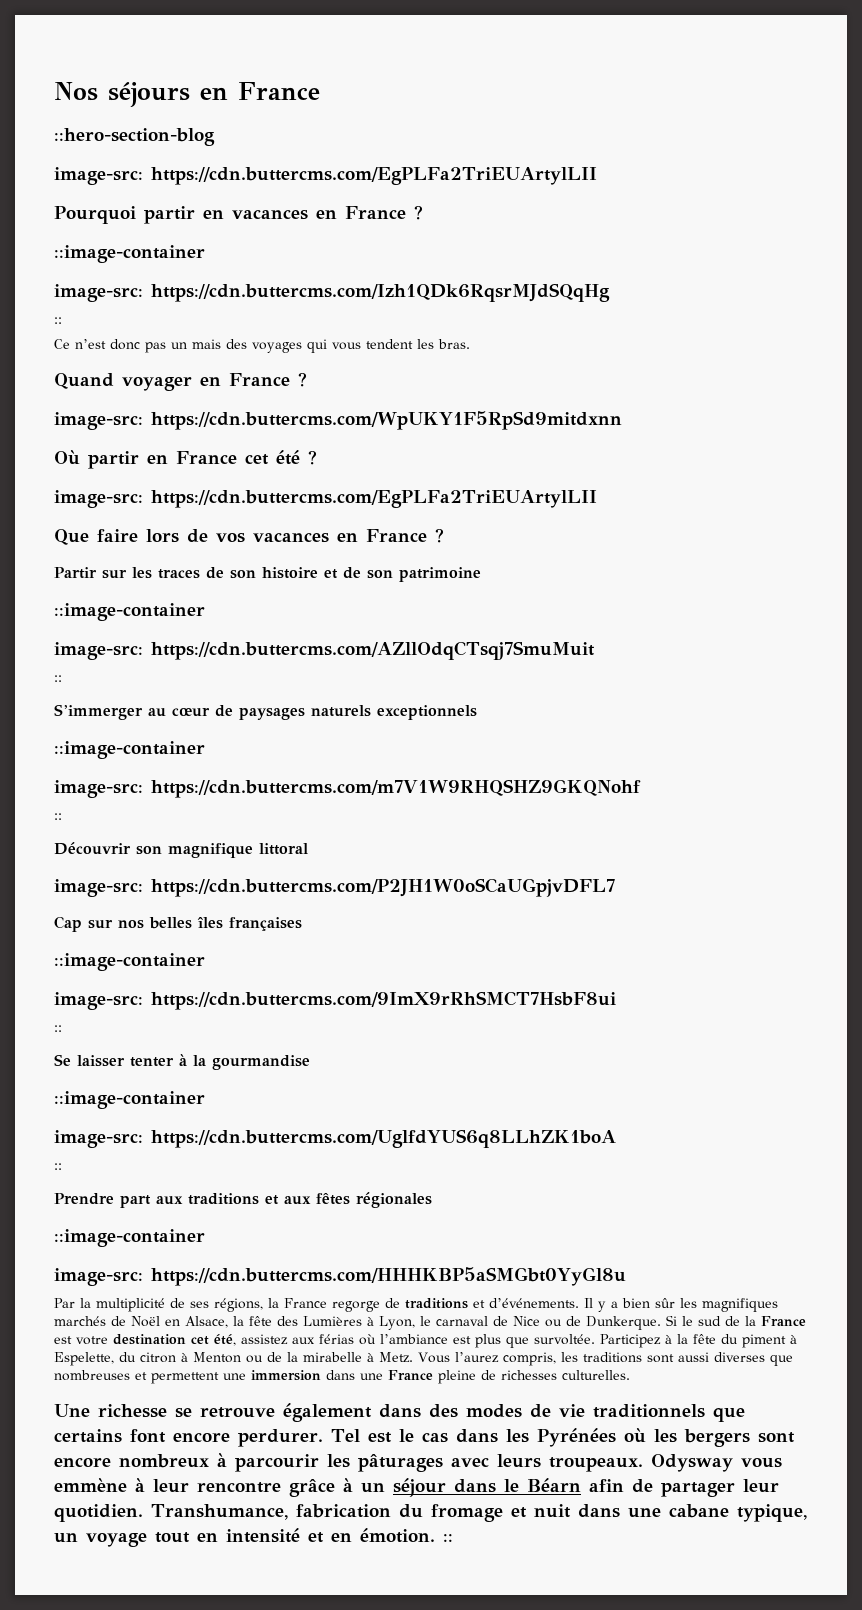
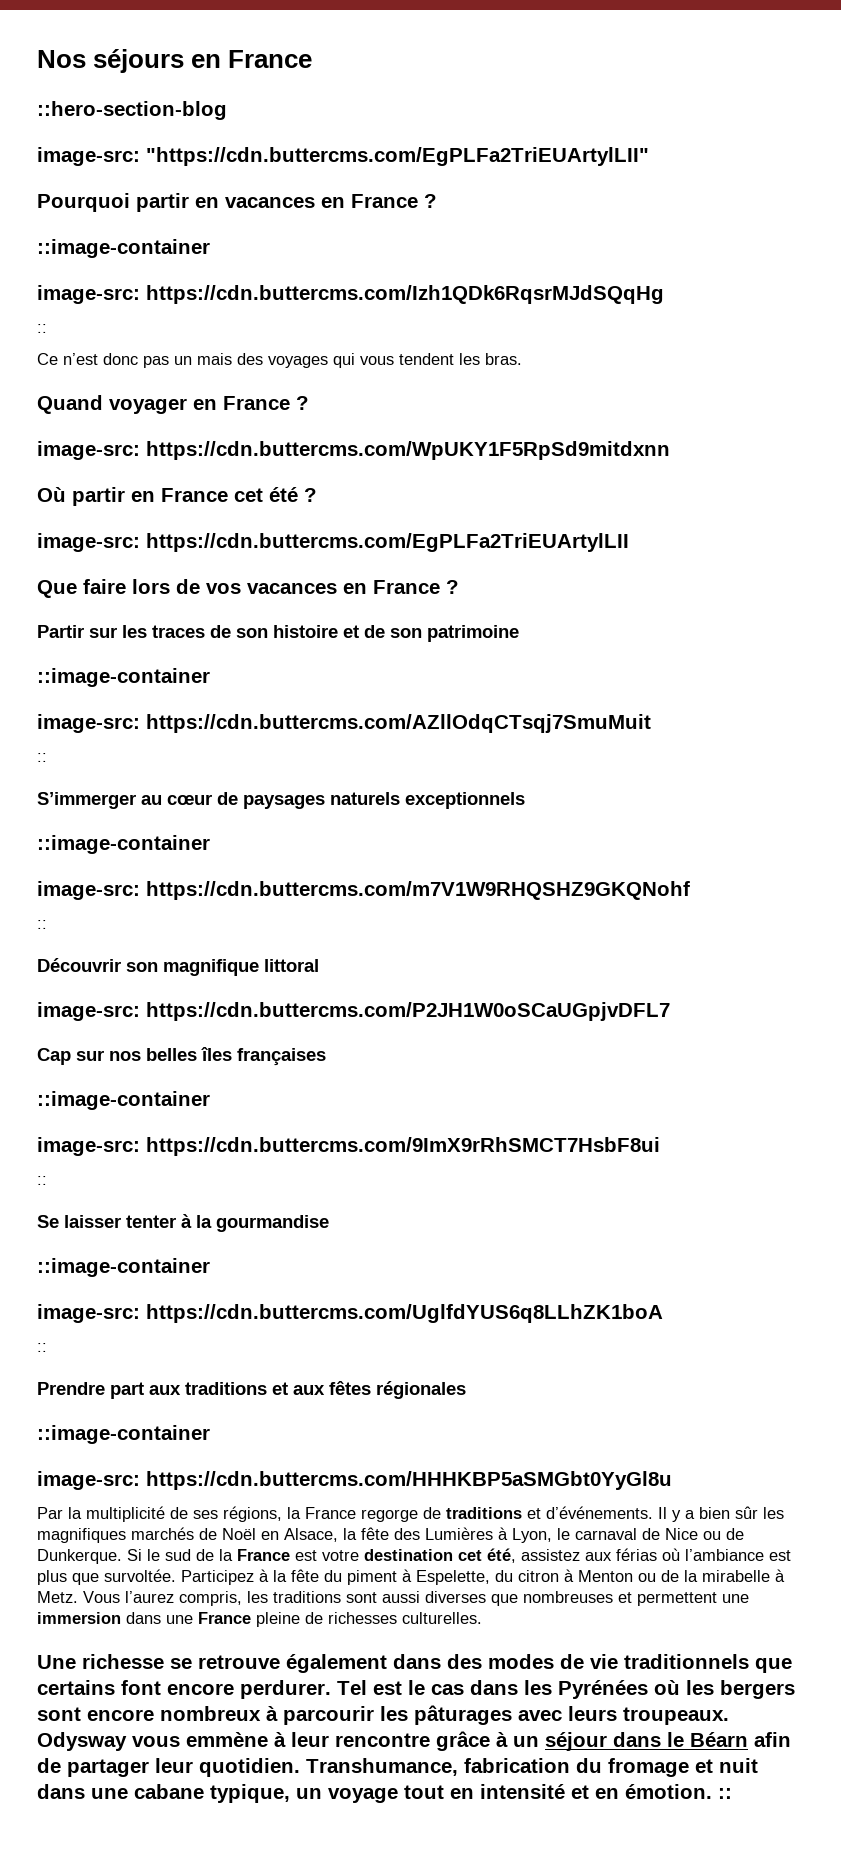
  ::hero-section-blog
- image-src: https://cdn.buttercms.com/EgPLFa2TriEUArtylLII
+ image-src: "https://cdn.buttercms.com/EgPLFa2TriEUArtylLII"

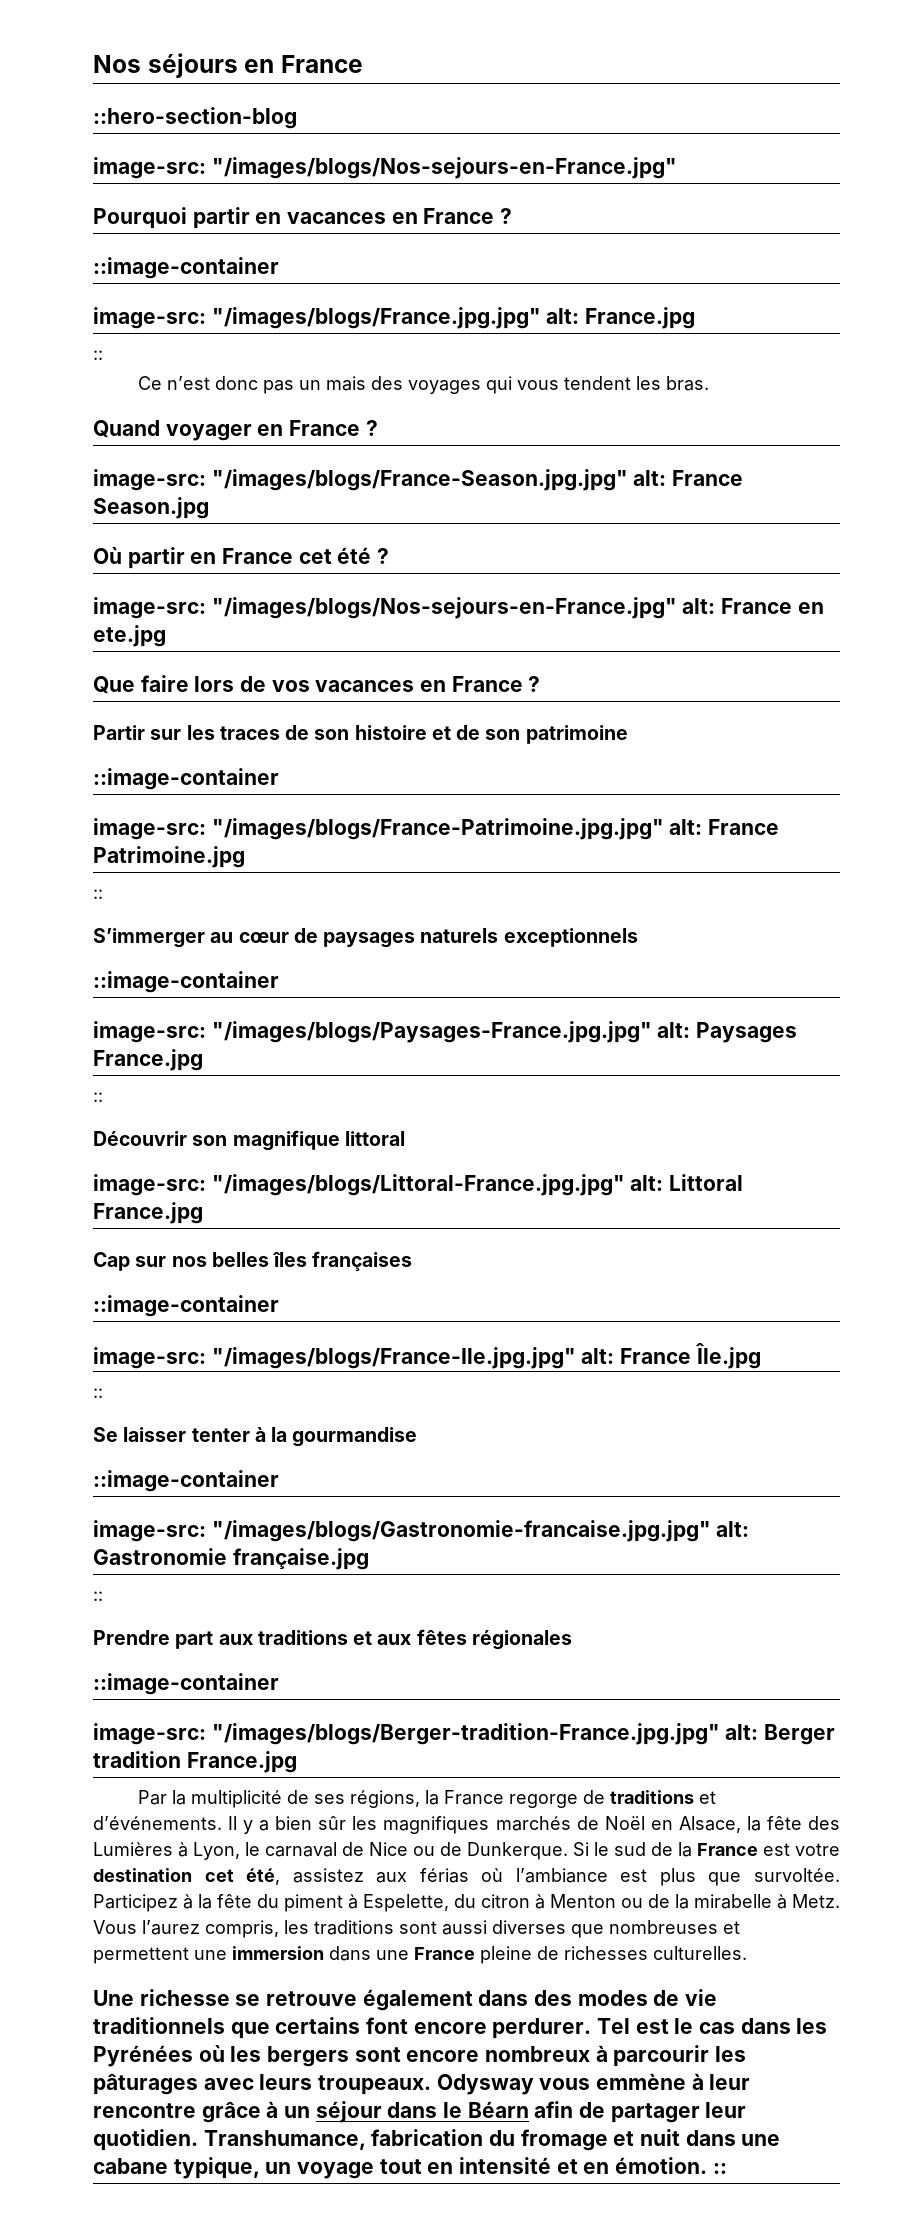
  ::hero-section-blog
- image-src: "https://cdn.buttercms.com/EgPLFa2TriEUArtylLII"
+ image-src: "/images/blogs/Nos-sejours-en-France.jpg"
- image-src: https://cdn.buttercms.com/Izh1QDk6RqsrMJdSQqHg
+ image-src: "/images/blogs/France.jpg.jpg" alt: France.jpg
- image-src: https://cdn.buttercms.com/WpUKY1F5RpSd9mitdxnn
+ image-src: "/images/blogs/France-Season.jpg.jpg" alt: France Season.jpg
- image-src: https://cdn.buttercms.com/EgPLFa2TriEUArtylLII
+ image-src: "/images/blogs/Nos-sejours-en-France.jpg" alt: France en ete.jpg
- image-src: https://cdn.buttercms.com/AZllOdqCTsqj7SmuMuit
+ image-src: "/images/blogs/France-Patrimoine.jpg.jpg" alt: France Patrimoine.jpg
- image-src: https://cdn.buttercms.com/m7V1W9RHQSHZ9GKQNohf
+ image-src: "/images/blogs/Paysages-France.jpg.jpg" alt: Paysages France.jpg
- image-src: https://cdn.buttercms.com/P2JH1W0oSCaUGpjvDFL7
+ image-src: "/images/blogs/Littoral-France.jpg.jpg" alt: Littoral France.jpg
- image-src: https://cdn.buttercms.com/9ImX9rRhSMCT7HsbF8ui
+ image-src: "/images/blogs/France-Ile.jpg.jpg" alt: France Île.jpg
- image-src: https://cdn.buttercms.com/UglfdYUS6q8LLhZK1boA
+ image-src: "/images/blogs/Gastronomie-francaise.jpg.jpg" alt: Gastronomie française.jpg
- image-src: https://cdn.buttercms.com/HHHKBP5aSMGbt0YyGl8u
+ image-src: "/images/blogs/Berger-tradition-France.jpg.jpg" alt: Berger tradition France.jpg

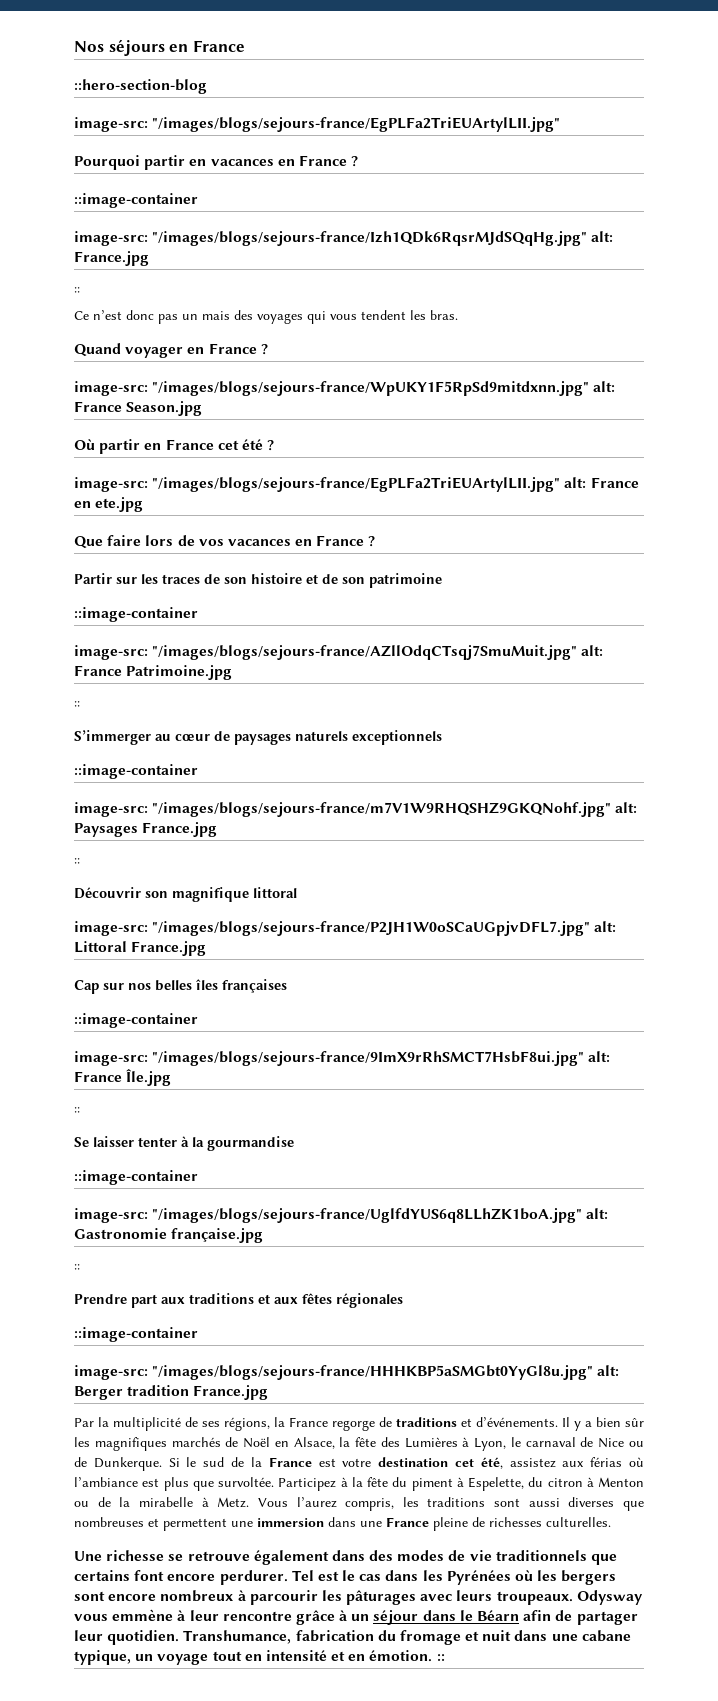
  ::hero-section-blog
- image-src: "/images/blogs/Nos-sejours-en-France.jpg"
+ image-src: "/images/blogs/sejours-france/EgPLFa2TriEUArtylLII.jpg"
- image-src: "/images/blogs/France.jpg.jpg" alt: France.jpg
+ image-src: "/images/blogs/sejours-france/Izh1QDk6RqsrMJdSQqHg.jpg" alt: France.jpg
- image-src: "/images/blogs/France-Season.jpg.jpg" alt: France Season.jpg
+ image-src: "/images/blogs/sejours-france/WpUKY1F5RpSd9mitdxnn.jpg" alt: France Season.jpg
- image-src: "/images/blogs/Nos-sejours-en-France.jpg" alt: France en ete.jpg
+ image-src: "/images/blogs/sejours-france/EgPLFa2TriEUArtylLII.jpg" alt: France en ete.jpg
- image-src: "/images/blogs/France-Patrimoine.jpg.jpg" alt: France Patrimoine.jpg
+ image-src: "/images/blogs/sejours-france/AZllOdqCTsqj7SmuMuit.jpg" alt: France Patrimoine.jpg
- image-src: "/images/blogs/Paysages-France.jpg.jpg" alt: Paysages France.jpg
+ image-src: "/images/blogs/sejours-france/m7V1W9RHQSHZ9GKQNohf.jpg" alt: Paysages France.jpg
- image-src: "/images/blogs/Littoral-France.jpg.jpg" alt: Littoral France.jpg
+ image-src: "/images/blogs/sejours-france/P2JH1W0oSCaUGpjvDFL7.jpg" alt: Littoral France.jpg
- image-src: "/images/blogs/France-Ile.jpg.jpg" alt: France Île.jpg
+ image-src: "/images/blogs/sejours-france/9ImX9rRhSMCT7HsbF8ui.jpg" alt: France Île.jpg
- image-src: "/images/blogs/Gastronomie-francaise.jpg.jpg" alt: Gastronomie française.jpg
+ image-src: "/images/blogs/sejours-france/UglfdYUS6q8LLhZK1boA.jpg" alt: Gastronomie française.jpg
- image-src: "/images/blogs/Berger-tradition-France.jpg.jpg" alt: Berger tradition France.jpg
+ image-src: "/images/blogs/sejours-france/HHHKBP5aSMGbt0YyGl8u.jpg" alt: Berger tradition France.jpg

